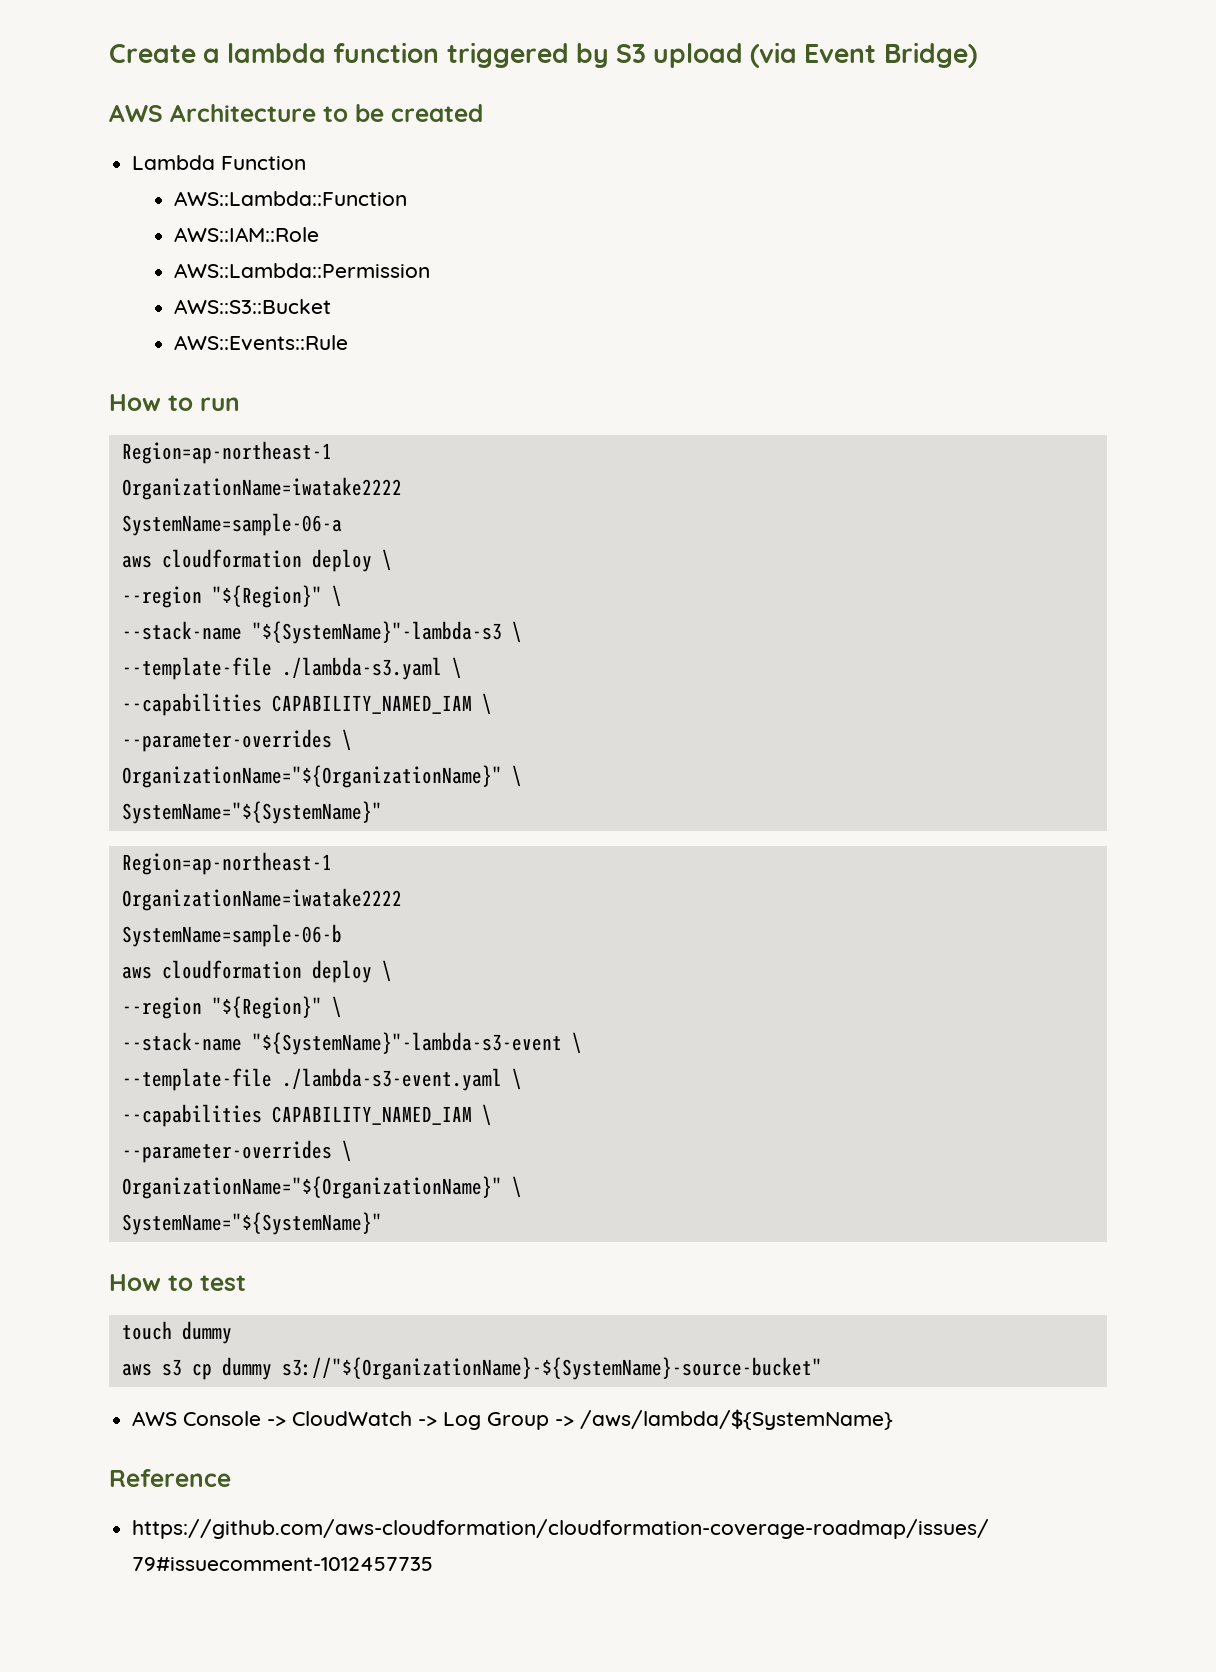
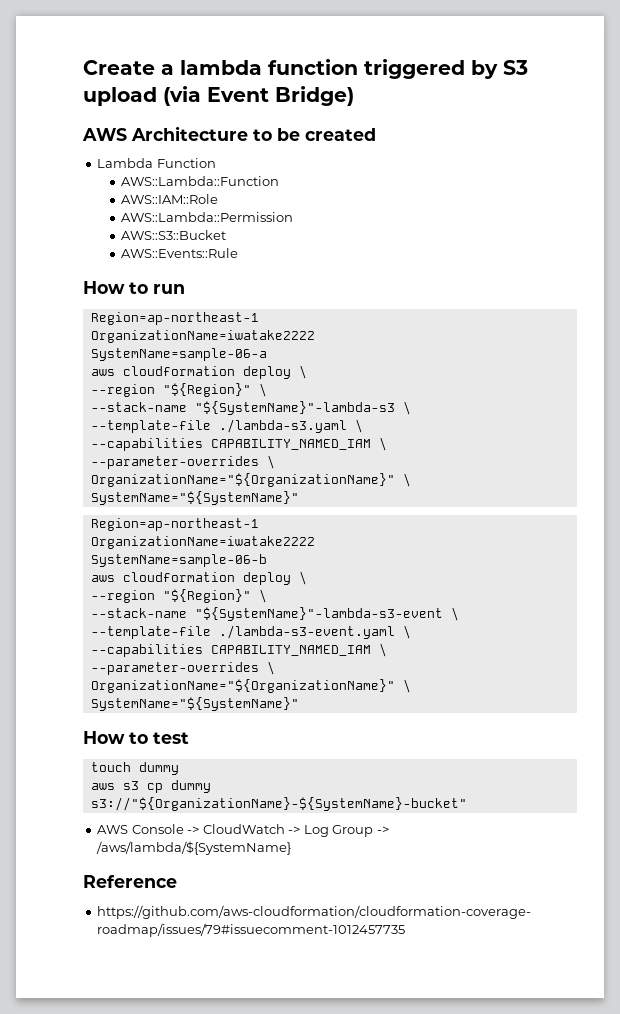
- aws s3 cp dummy s3://"${OrganizationName}-${SystemName}-source-bucket"
+ aws s3 cp dummy s3://"${OrganizationName}-${SystemName}-bucket"

